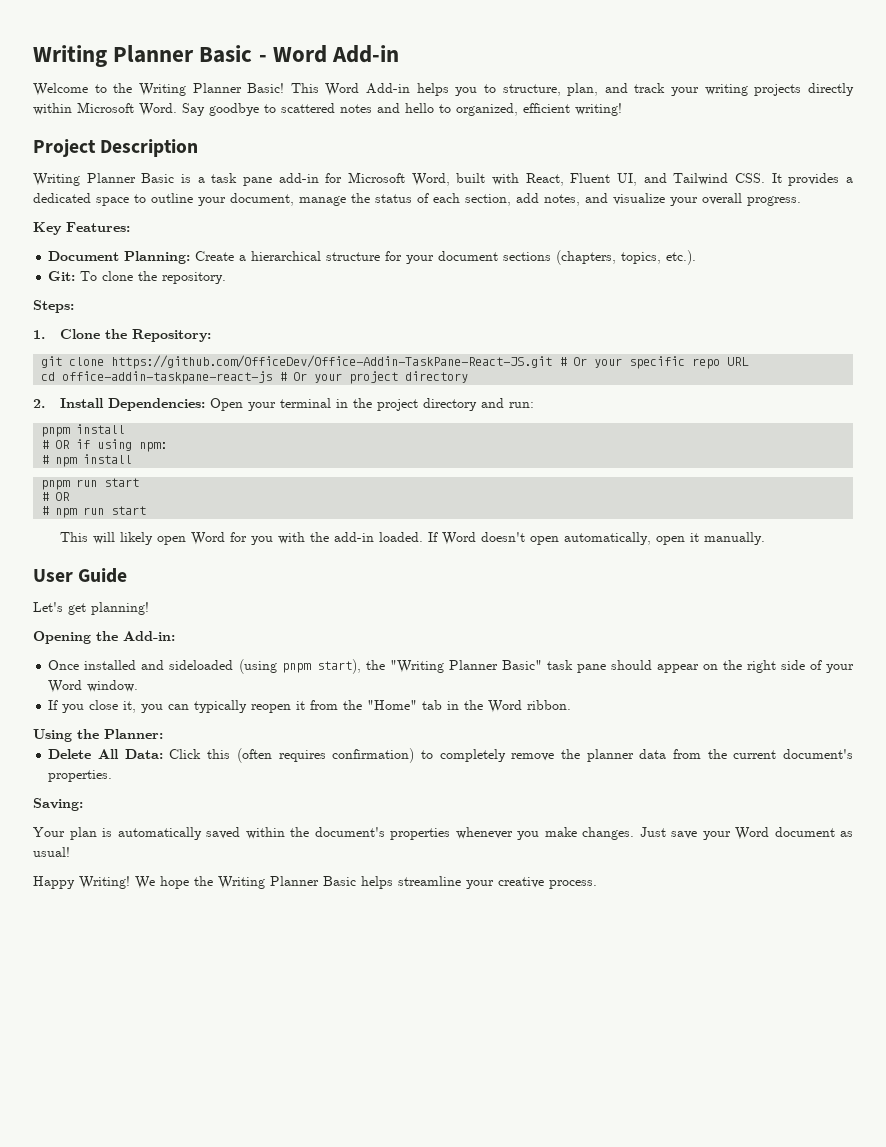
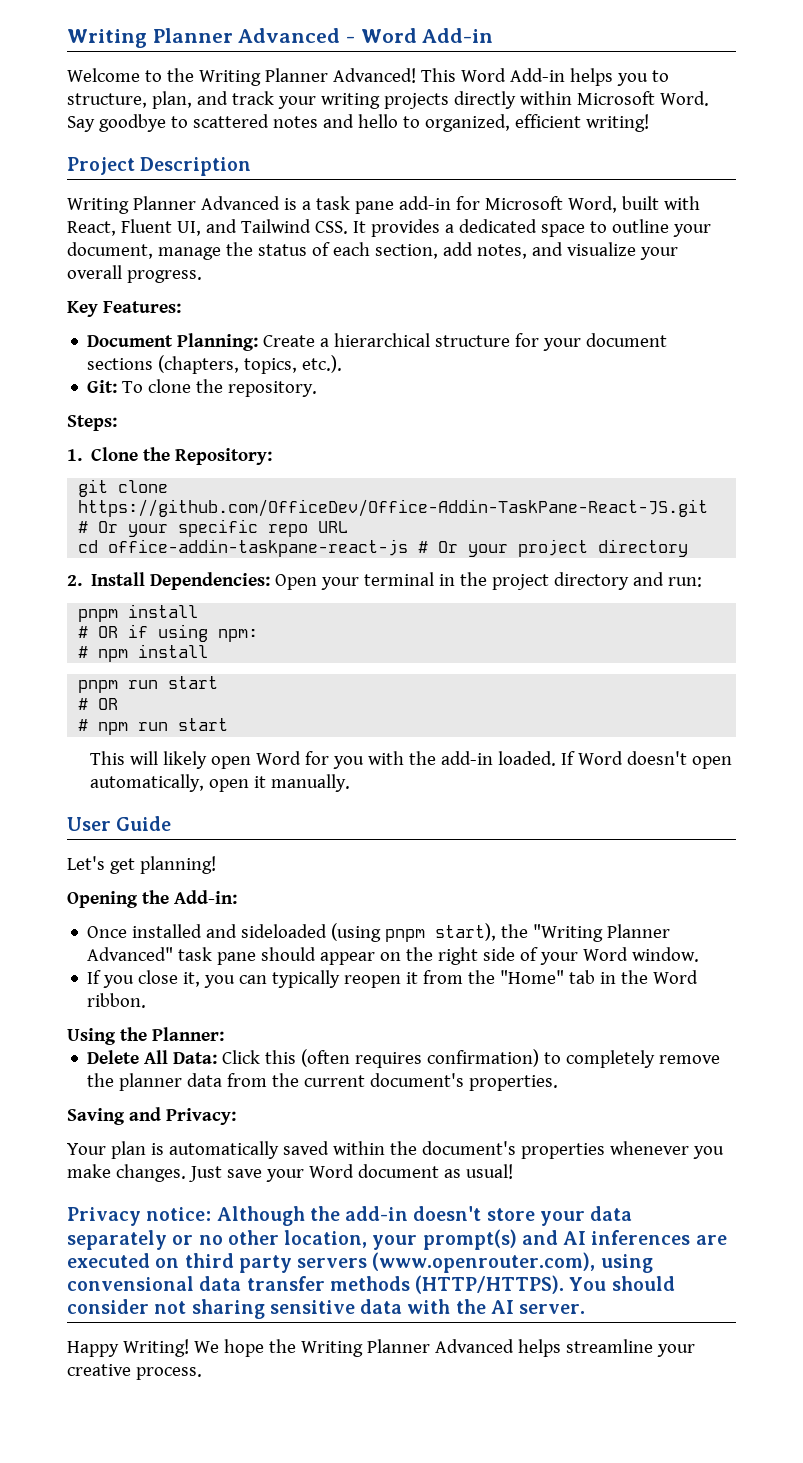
- Writing Planner Basic - Word Add-in
+ Writing Planner Advanced - Word Add-in
- Welcome to the Writing Planner Basic!
+ Welcome to the Writing Planner Advanced!
- Writing Planner Basic is a task pane add-in for Microsoft Word, built with React, Fluent UI, and Tailwind CSS. It provides a dedicated space to outline your document, manage the status of each section, add notes, and visualize your overall progress.
+ Writing Planner Advanced is a task pane add-in for Microsoft Word, built with React, Fluent UI, and Tailwind CSS. It provides a dedicated space to outline your document, manage the status of each section, add notes, and visualize your overall progress.
- Once installed and sideloaded (using pnpm start), the "Writing Planner Basic" task pane should appear on the right side of your Word window.
+ Once installed and sideloaded (using pnpm start), the "Writing Planner Advanced" task pane should appear on the right side of your Word window.
- Saving:
+ Saving and Privacy:
+ Privacy notice: Although the add-in doesn't store your data separately or no other location, your prompt(s) and AI inferences are executed on third party servers (www.openrouter.com), using convensional data transfer methods (HTTP/HTTPS). You should consider not sharing sensitive data with the AI server.
- We hope the Writing Planner Basic helps streamline your creative process.
+ We hope the Writing Planner Advanced helps streamline your creative process.

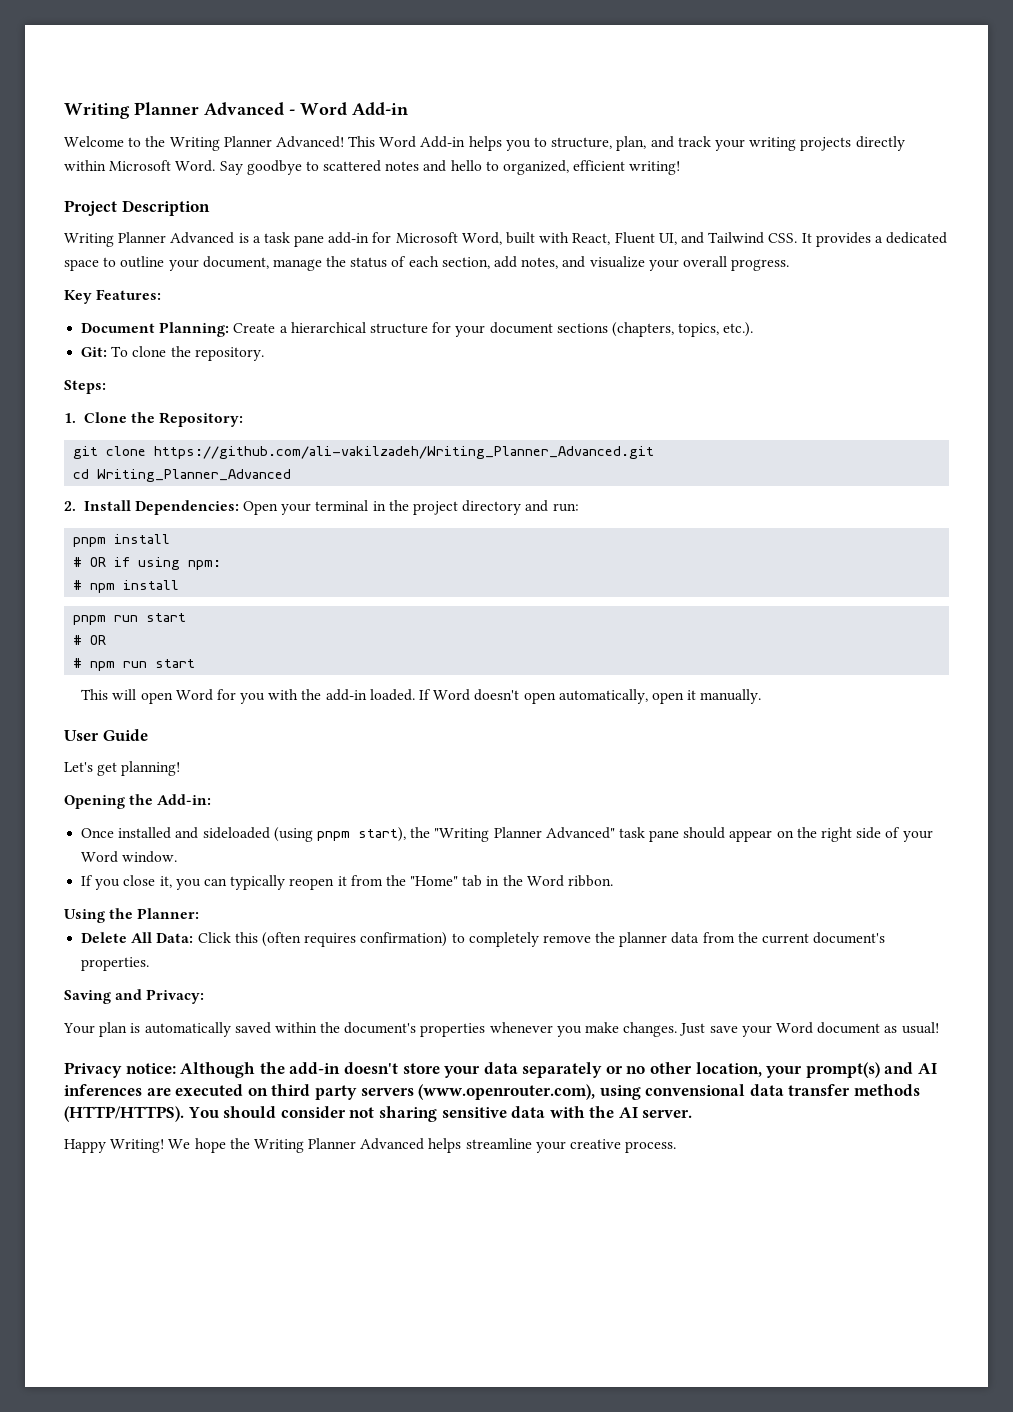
- git clone https://github.com/OfficeDev/Office-Addin-TaskPane-React-JS.git # Or your specific repo URL
- cd office-addin-taskpane-react-js # Or your project directory
+ git clone https://github.com/ali-vakilzadeh/Writing_Planner_Advanced.git
+ cd Writing_Planner_Advanced
- This will likely open Word for you with the add-in loaded.
+ This will open Word for you with the add-in loaded.

